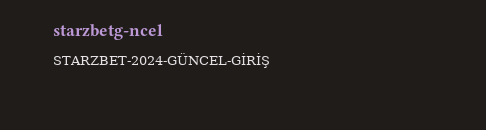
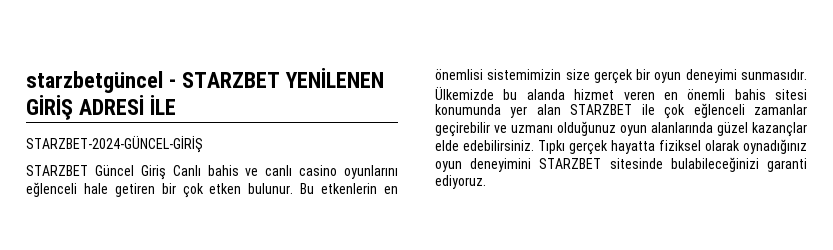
- starzbetg-ncel
+ starzbetgüncel - STARZBET YENİLENEN GİRİŞ ADRESİ İLE
  STARZBET-2024-GÜNCEL-GİRİŞ
+ STARZBET Güncel Giriş Canlı bahis ve canlı casino oyunlarını eğlenceli hale getiren bir çok etken bulunur. Bu etkenlerin en önemlisi sistemimizin size gerçek bir oyun deneyimi sunmasıdır. Ülkemizde bu alanda hizmet veren en önemli bahis sitesi konumunda yer alan STARZBET ile çok eğlenceli zamanlar geçirebilir ve uzmanı olduğunuz oyun alanlarında güzel kazançlar elde edebilirsiniz. Tıpkı gerçek hayatta fiziksel olarak oynadığınız oyun deneyimini STARZBET sitesinde bulabileceğinizi garanti ediyoruz.

